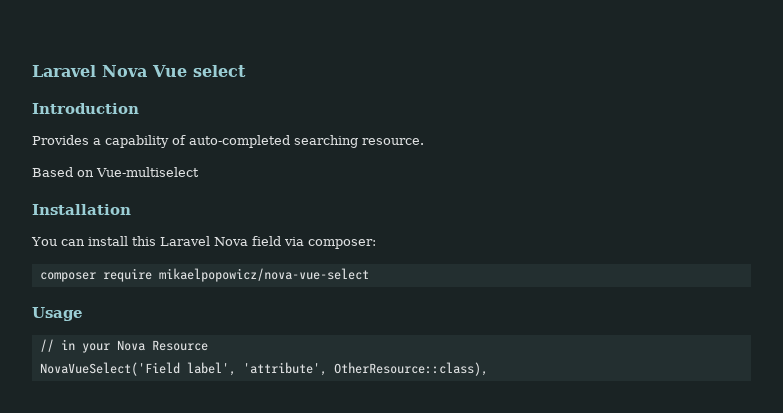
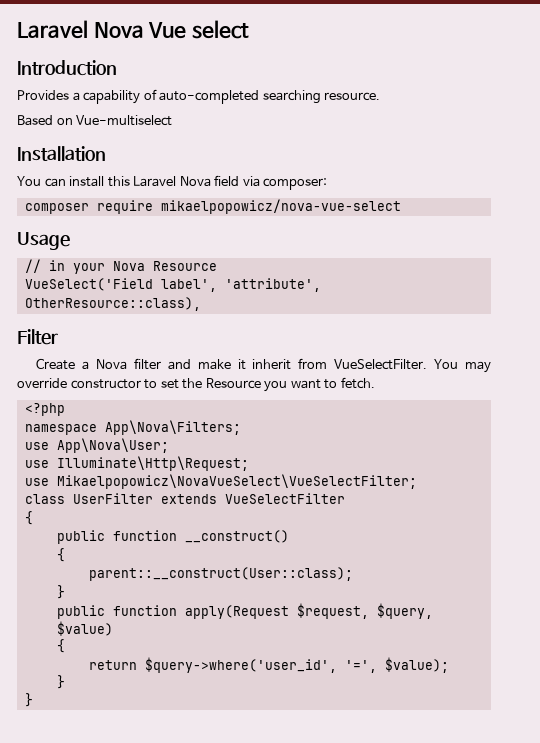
- NovaVueSelect('Field label', 'attribute', OtherResource::class),
+ VueSelect('Field label', 'attribute', OtherResource::class),
+ Filter
+ Create a Nova filter and make it inherit from VueSelectFilter. You may override constructor to set the Resource you want to fetch.
+ <?php
+ namespace App\Nova\Filters;
+ use App\Nova\User;
+ use Illuminate\Http\Request;
+ use Mikaelpopowicz\NovaVueSelect\VueSelectFilter;
+ class UserFilter extends VueSelectFilter
+ {
+ public function __construct()
+ {
+ parent::__construct(User::class);
+ }
+ public function apply(Request $request, $query, $value)
+ {
+ return $query->where('user_id', '=', $value);
+ }
+ }

